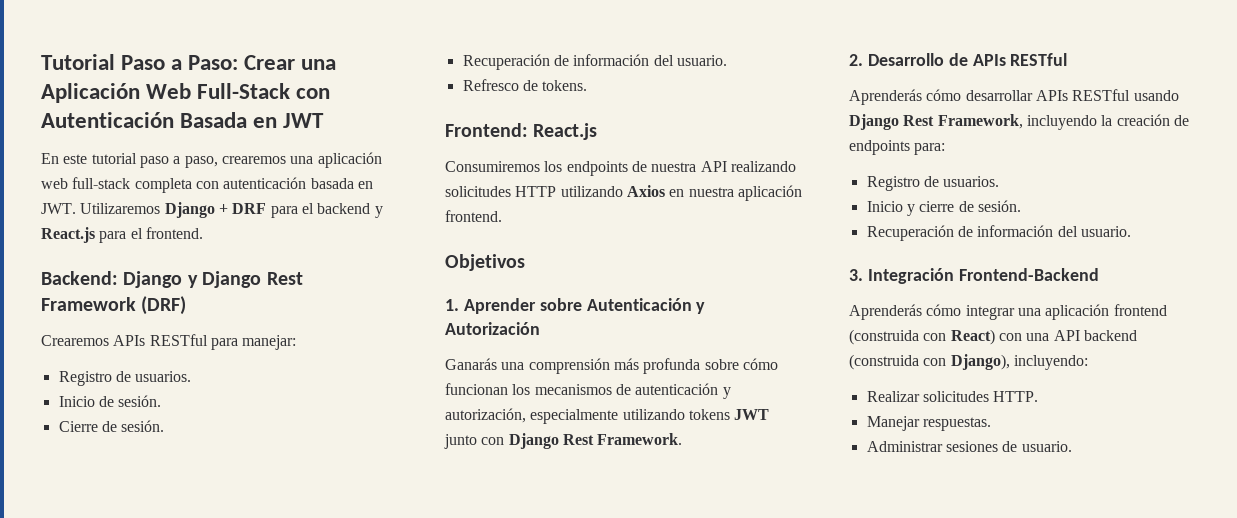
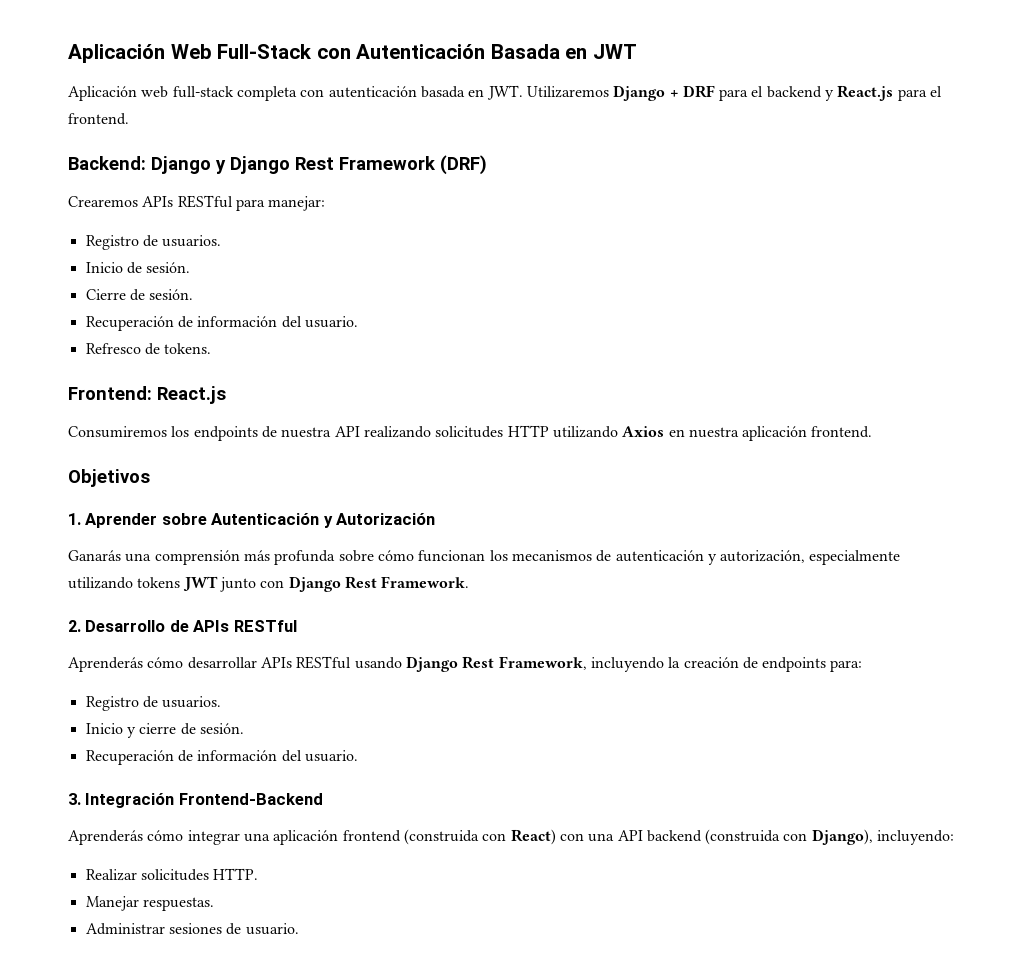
- Tutorial Paso a Paso: Crear una Aplicación Web Full-Stack con Autenticación Basada en JWT
+ Aplicación Web Full-Stack con Autenticación Basada en JWT
- En este tutorial paso a paso, crearemos una aplicación web full-stack completa con autenticación basada en JWT. Utilizaremos Django + DRF para el backend y React.js para el frontend.
+ Aplicación web full-stack completa con autenticación basada en JWT. Utilizaremos Django + DRF para el backend y React.js para el frontend.

